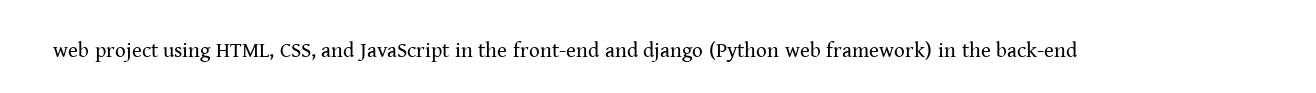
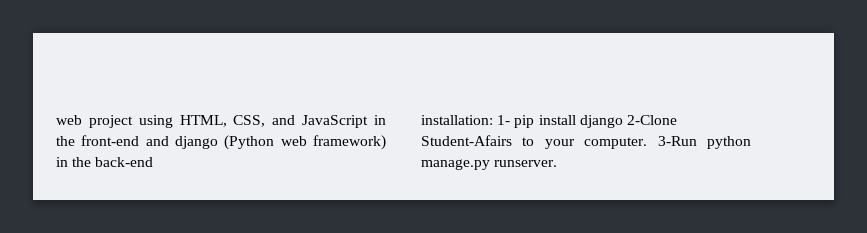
+ installation: 1- pip install django 2-Clone Student-Afairs to your computer. 3-Run python manage.py runserver.

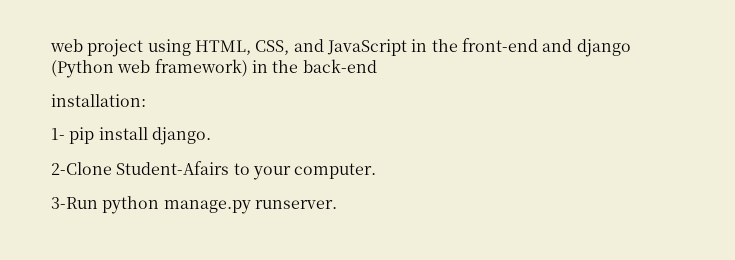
- installation: 1- pip install django 2-Clone Student-Afairs to your computer. 3-Run python manage.py runserver.
+ installation:
+ 1- pip install django.
+ 2-Clone Student-Afairs to your computer.
+ 3-Run python manage.py runserver.

